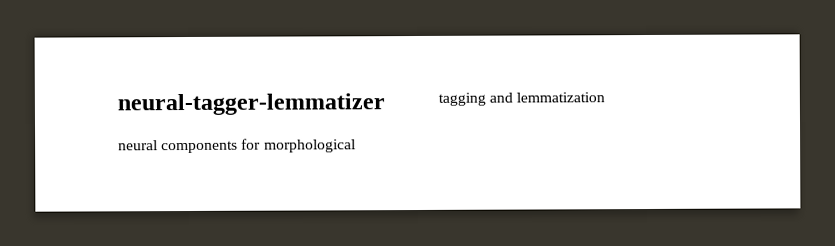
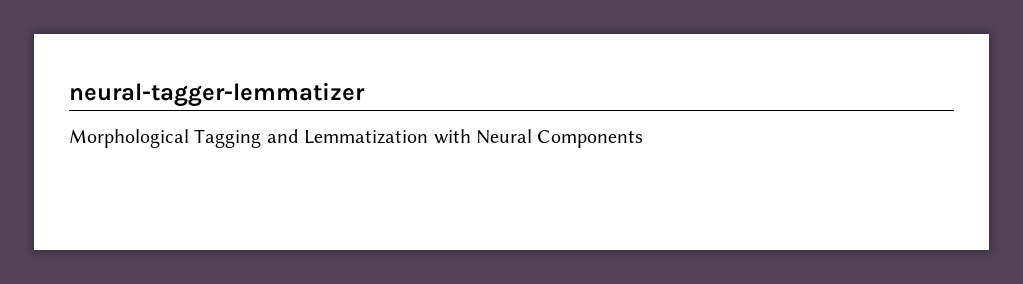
- neural components for morphological tagging and lemmatization
+ Morphological Tagging and Lemmatization with Neural Components

